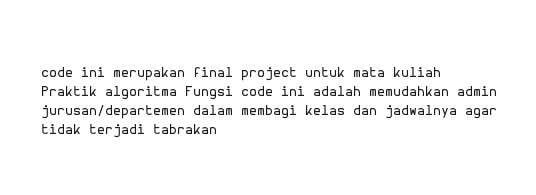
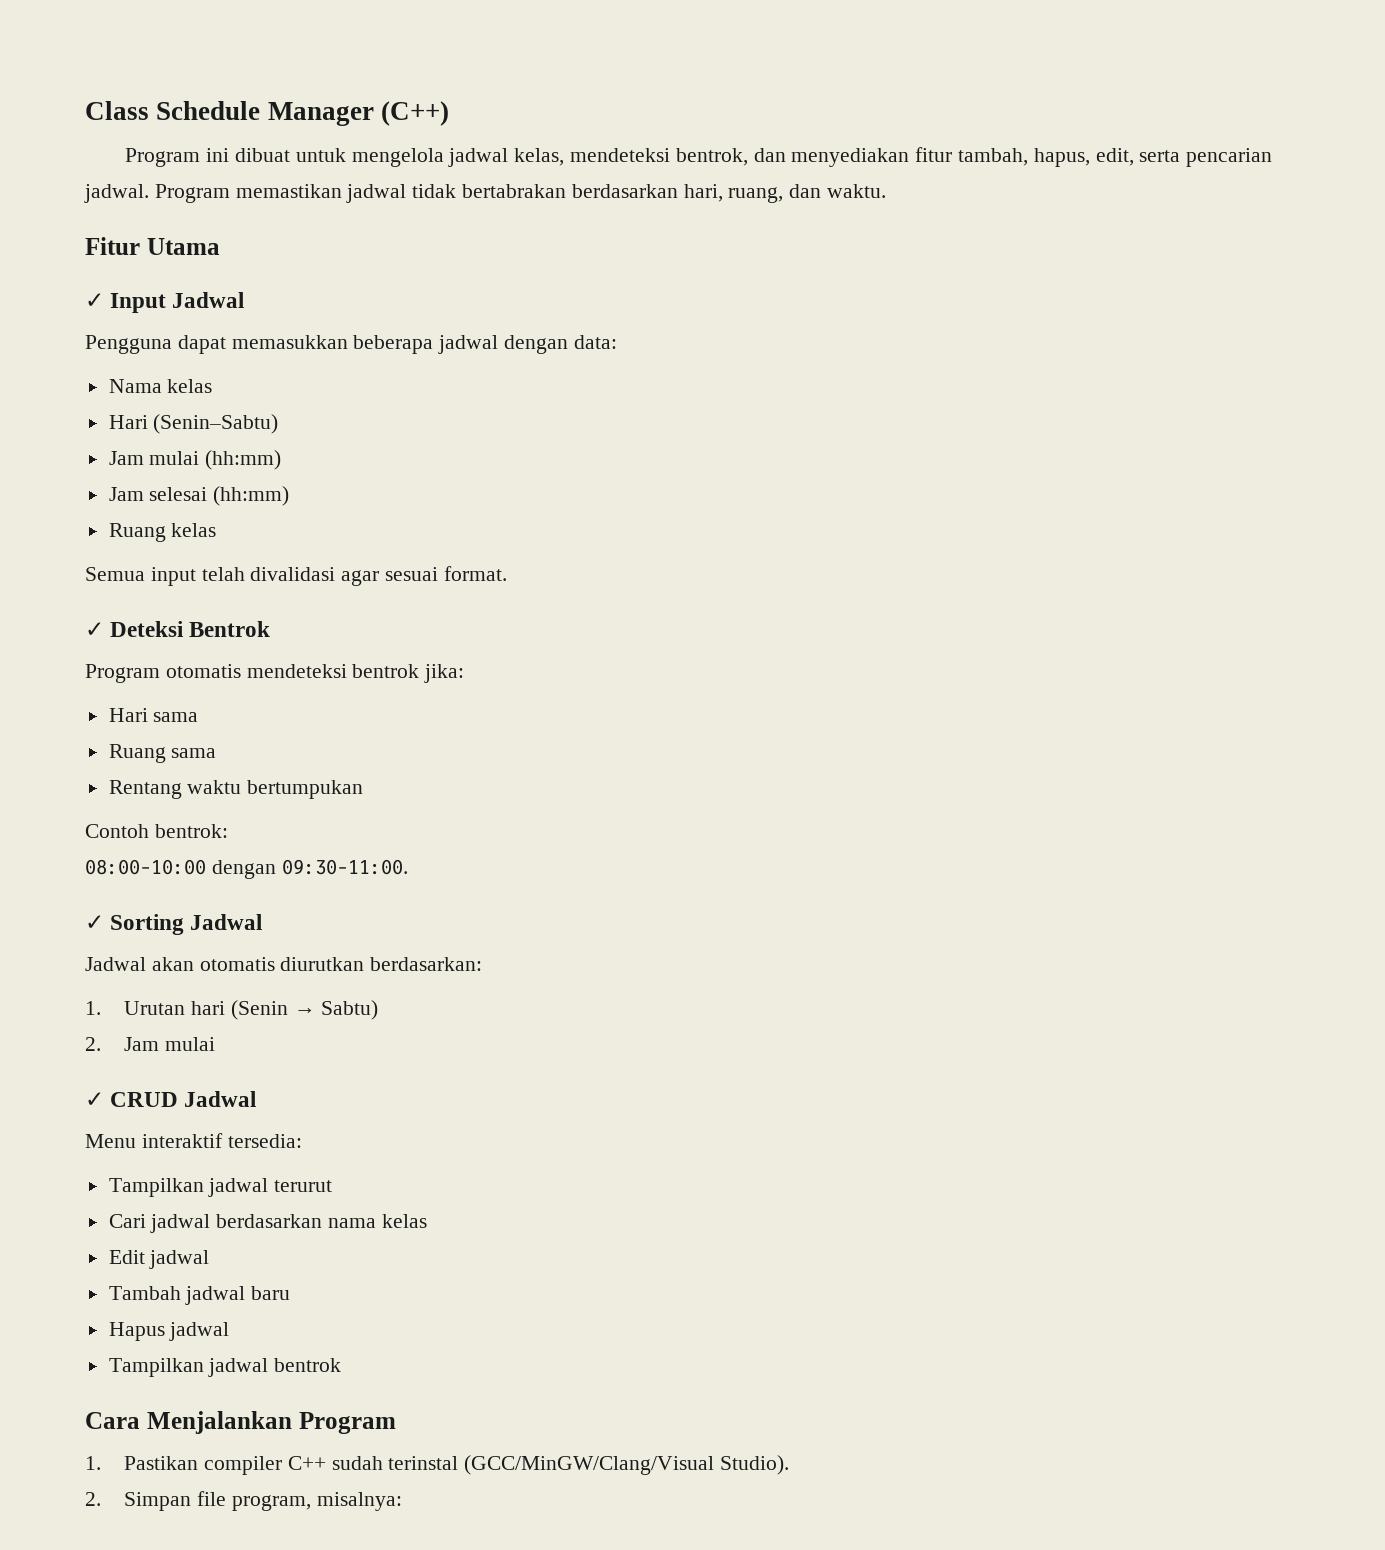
- code ini merupakan final project untuk mata kuliah Praktik algoritma Fungsi code ini adalah memudahkan admin jurusan/departemen dalam membagi kelas dan jadwalnya agar tidak terjadi tabrakan
+ Class Schedule Manager (C++)
+ Program ini dibuat untuk mengelola jadwal kelas, mendeteksi bentrok, dan menyediakan fitur tambah, hapus, edit, serta pencarian jadwal. Program memastikan jadwal tidak bertabrakan berdasarkan hari, ruang, dan waktu.
+ Fitur Utama
+ ✓ Input Jadwal
+ Pengguna dapat memasukkan beberapa jadwal dengan data:
+ Nama kelas
+ Hari (Senin–Sabtu)
+ Jam mulai (hh:mm)
+ Jam selesai (hh:mm)
+ Ruang kelas
+ Semua input telah divalidasi agar sesuai format.
+ ✓ Deteksi Bentrok
+ Program otomatis mendeteksi bentrok jika:
+ Hari sama
+ Ruang sama
+ Rentang waktu bertumpukan
+ Contoh bentrok:
+ 08:00–10:00 dengan 09:30–11:00.
+ ✓ Sorting Jadwal
+ Jadwal akan otomatis diurutkan berdasarkan:
+ 1. Urutan hari (Senin → Sabtu)
+ 2. Jam mulai
+ ✓ CRUD Jadwal
+ Menu interaktif tersedia:
+ Tampilkan jadwal terurut
+ Cari jadwal berdasarkan nama kelas
+ Edit jadwal
+ Tambah jadwal baru
+ Hapus jadwal
+ Tampilkan jadwal bentrok
+ Cara Menjalankan Program
+ 1. Pastikan compiler C++ sudah terinstal (GCC/MinGW/Clang/Visual Studio).
+ 2. Simpan file program, misalnya:

